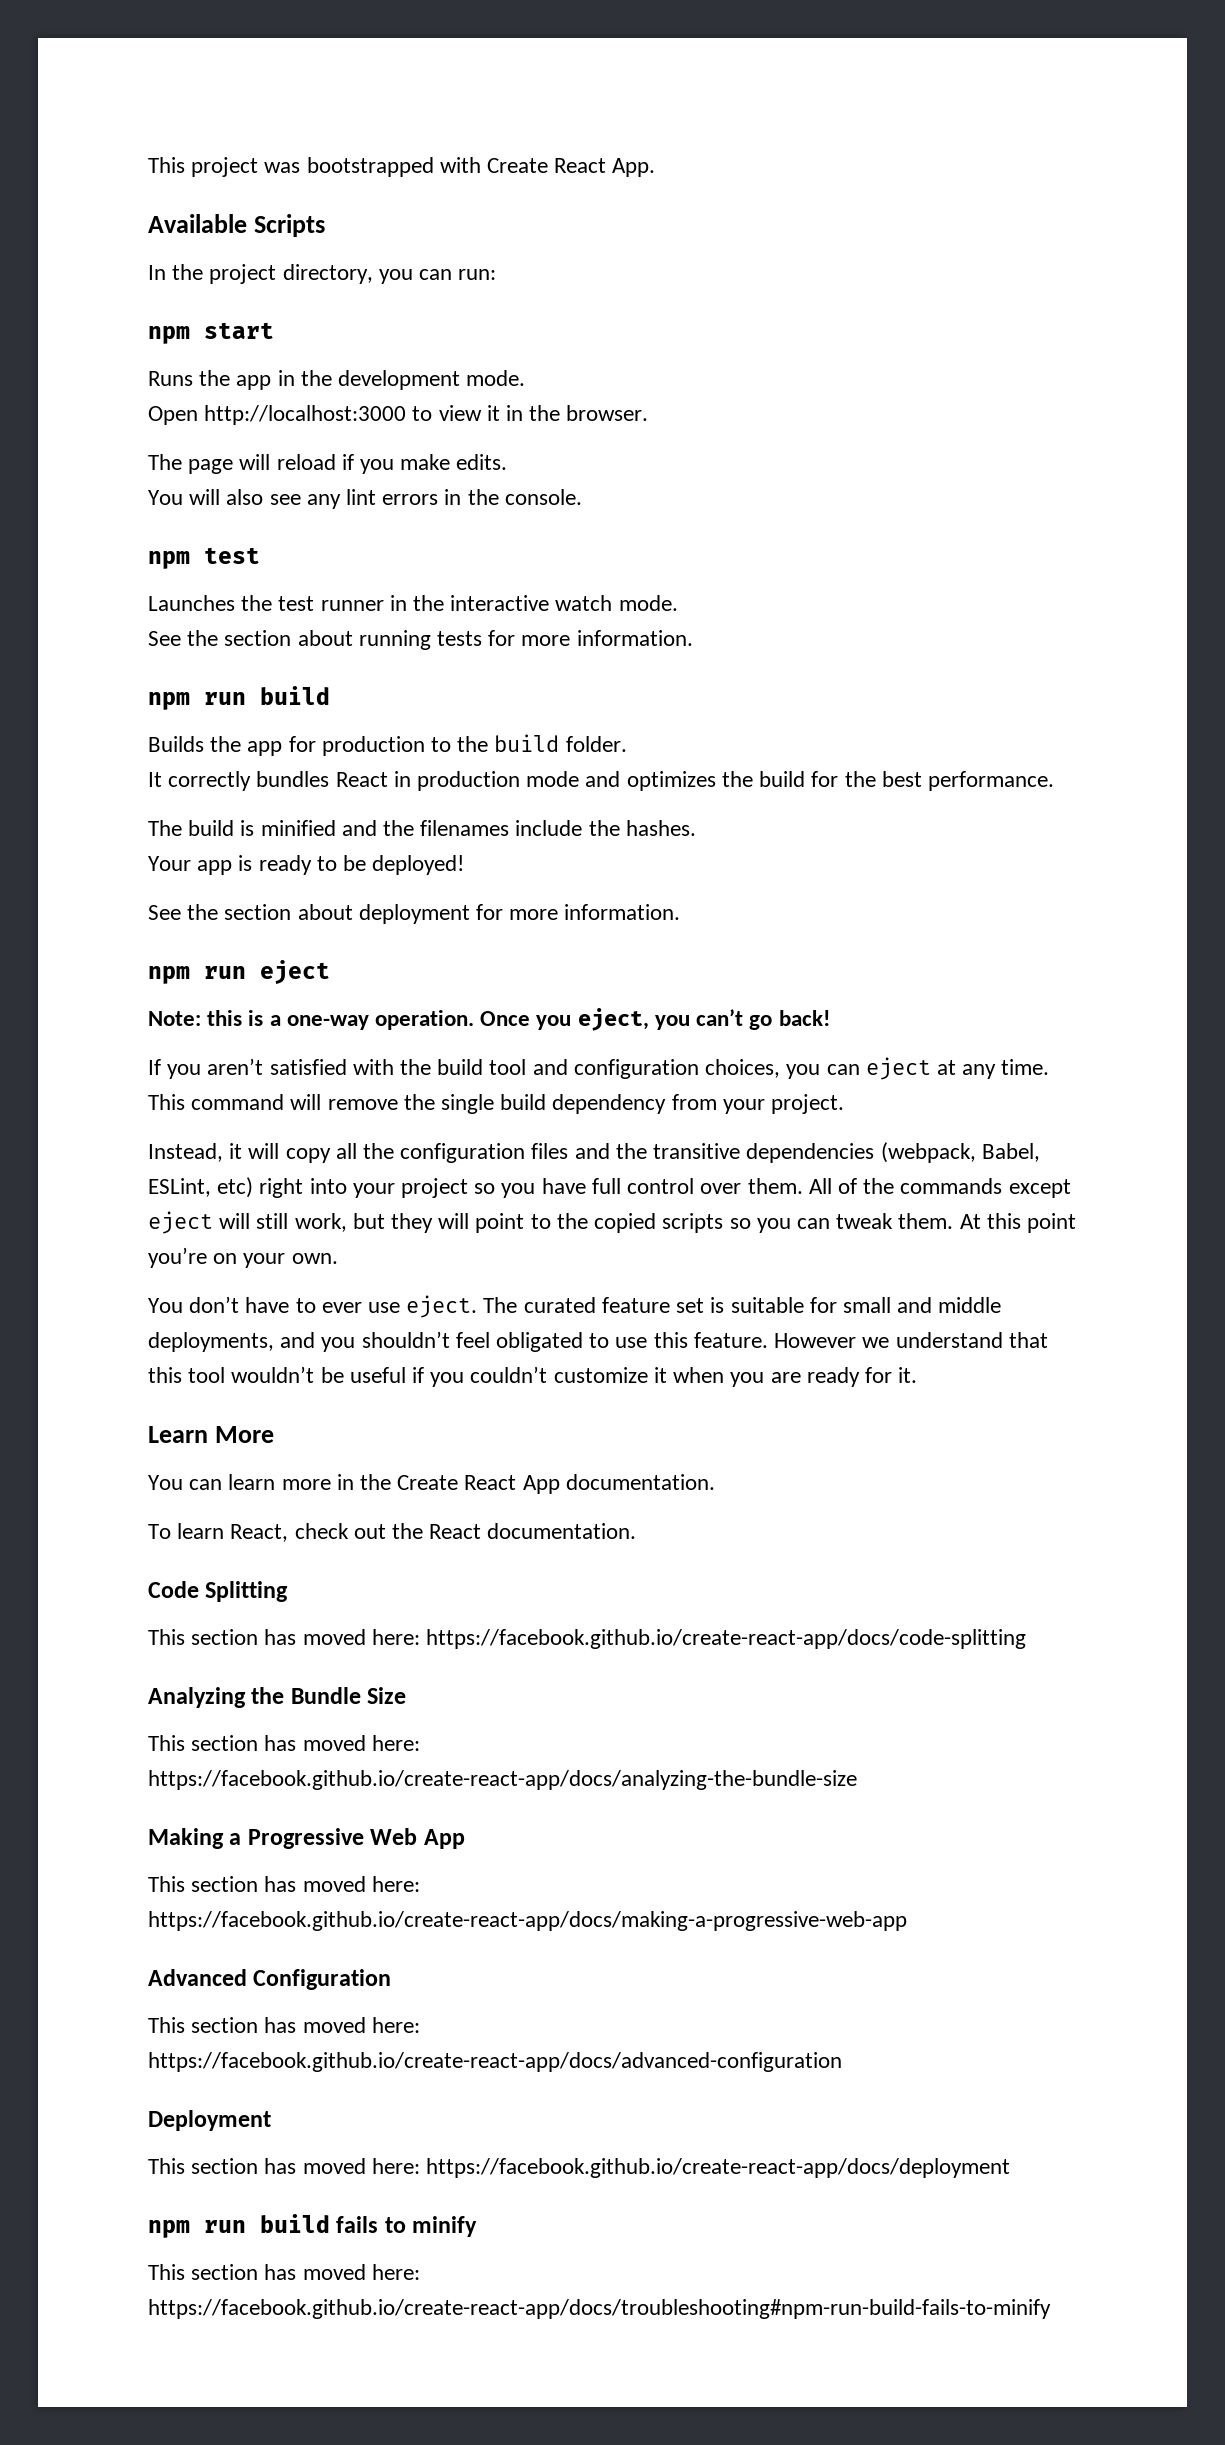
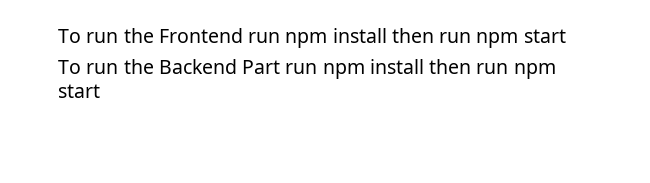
- This project was bootstrapped with Create React App.
- Available Scripts
- In the project directory, you can run:
- npm start
- Runs the app in the development mode.
- Open http://localhost:3000 to view it in the browser.
- The page will reload if you make edits.
- You will also see any lint errors in the console.
- npm test
- Launches the test runner in the interactive watch mode.
- See the section about running tests for more information.
- npm run build
- Builds the app for production to the build folder.
- It correctly bundles React in production mode and optimizes the build for the best performance.
- The build is minified and the filenames include the hashes.
- Your app is ready to be deployed!
- See the section about deployment for more information.
- npm run eject
- Note: this is a one-way operation. Once you eject, you can’t go back!
- If you aren’t satisfied with the build tool and configuration choices, you can eject at any time. This command will remove the single build dependency from your project.
- Instead, it will copy all the configuration files and the transitive dependencies (webpack, Babel, ESLint, etc) right into your project so you have full control over them. All of the commands except eject will still work, but they will point to the copied scripts so you can tweak them. At this point you’re on your own.
- You don’t have to ever use eject. The curated feature set is suitable for small and middle deployments, and you shouldn’t feel obligated to use this feature. However we understand that this tool wouldn’t be useful if you couldn’t customize it when you are ready for it.
- Learn More
- You can learn more in the Create React App documentation.
- To learn React, check out the React documentation.
- Code Splitting
- This section has moved here: https://facebook.github.io/create-react-app/docs/code-splitting
- Analyzing the Bundle Size
- This section has moved here: https://facebook.github.io/create-react-app/docs/analyzing-the-bundle-size
- Making a Progressive Web App
- This section has moved here: https://facebook.github.io/create-react-app/docs/making-a-progressive-web-app
- Advanced Configuration
- This section has moved here: https://facebook.github.io/create-react-app/docs/advanced-configuration
- Deployment
- This section has moved here: https://facebook.github.io/create-react-app/docs/deployment
- npm run build fails to minify
- This section has moved here: https://facebook.github.io/create-react-app/docs/troubleshooting#npm-run-build-fails-to-minify
+ To run the Frontend run npm install then run npm start
+ To run the Backend Part run npm install then run npm start

